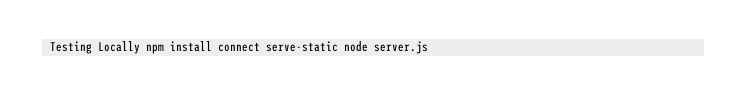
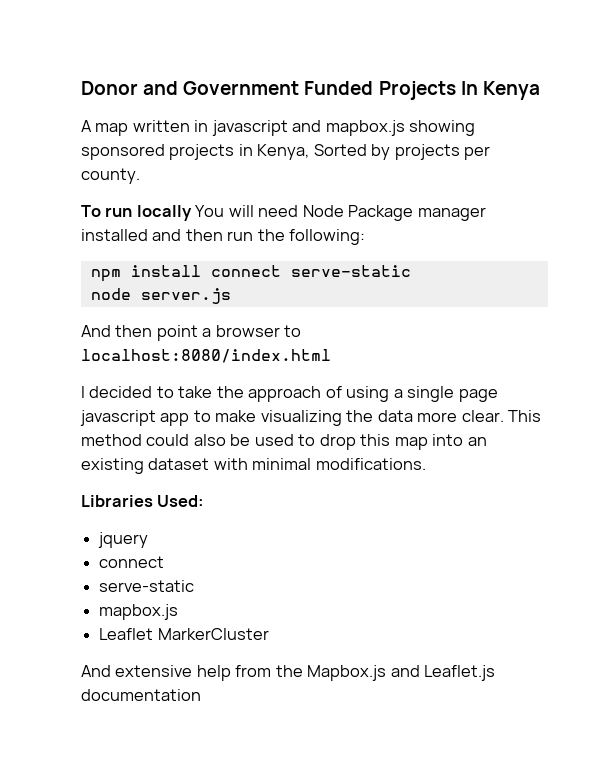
- Testing Locally npm install connect serve-static node server.js
+ Donor and Government Funded Projects In Kenya
+ A map written in javascript and mapbox.js showing sponsored projects in Kenya, Sorted by projects per county.
+ To run locally You will need Node Package manager installed and then run the following:
+ npm install connect serve-static
+ node server.js
+ And then point a browser to localhost:8080/index.html
+ I decided to take the approach of using a single page javascript app to make visualizing the data more clear. This method could also be used to drop this map into an existing dataset with minimal modifications.
+ Libraries Used:
+ jquery
+ connect
+ serve-static
+ mapbox.js
+ Leaflet MarkerCluster
+ And extensive help from the Mapbox.js and Leaflet.js documentation

